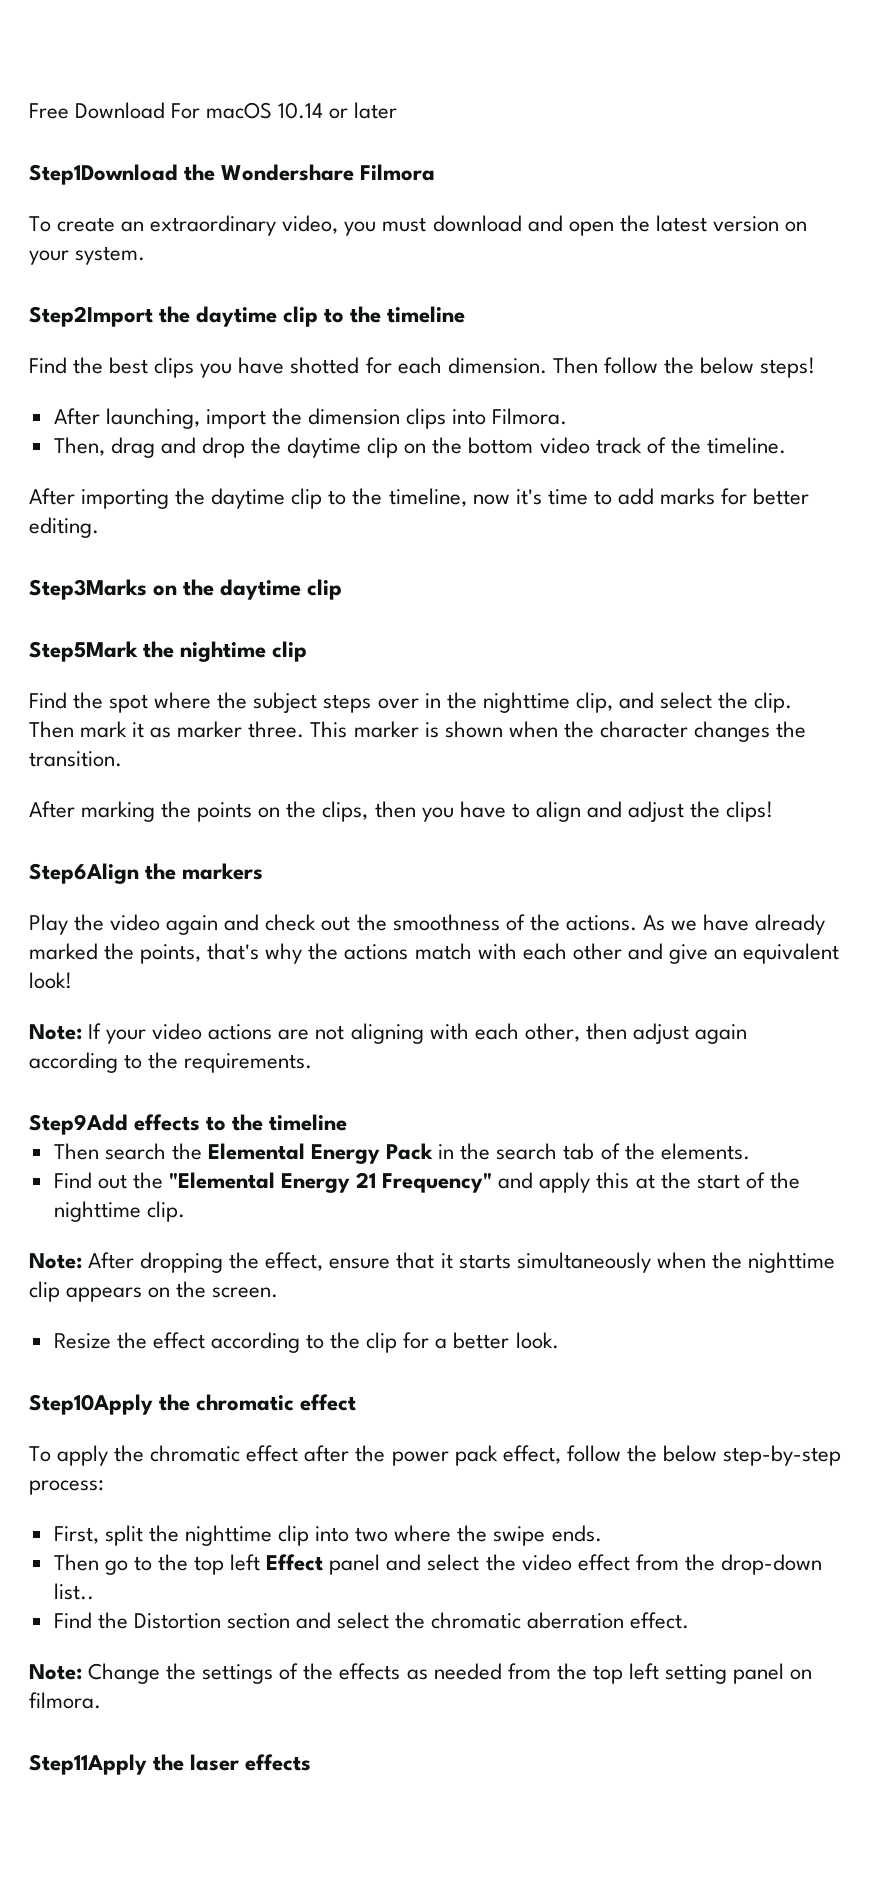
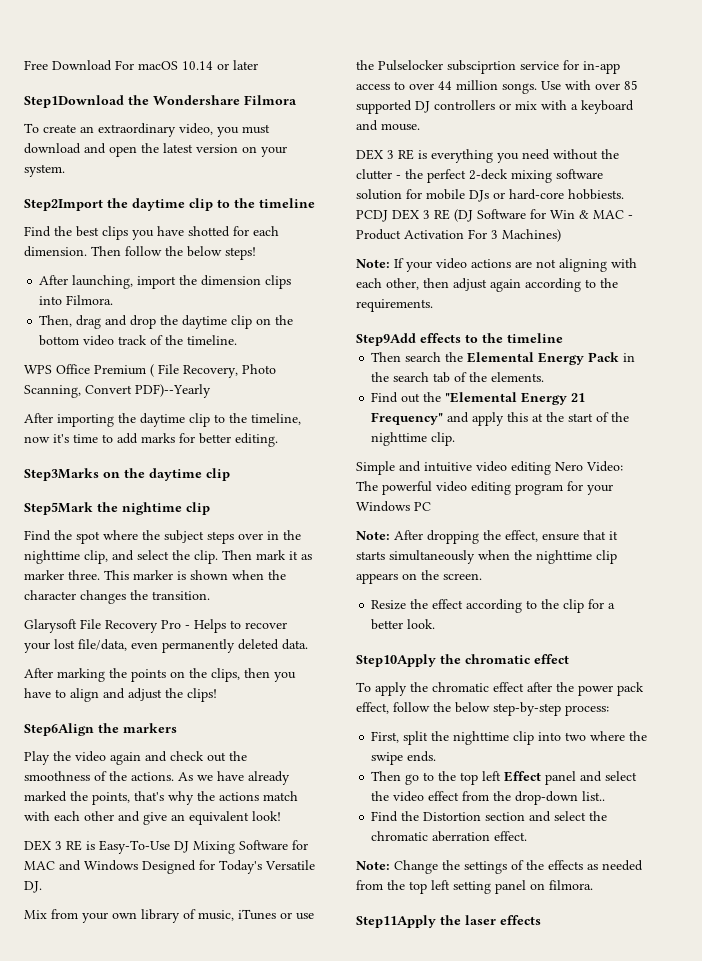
+ WPS Office Premium ( File Recovery, Photo Scanning, Convert PDF)--Yearly
+ Glarysoft File Recovery Pro - Helps to recover your lost file/data, even permanently deleted data.
+ DEX 3 RE is Easy-To-Use DJ Mixing Software for MAC and Windows Designed for Today's Versatile DJ.
+ Mix from your own library of music, iTunes or use the Pulselocker subsciprtion service for in-app access to over 44 million songs. Use with over 85 supported DJ controllers or mix with a keyboard and mouse.
+ DEX 3 RE is everything you need without the clutter - the perfect 2-deck mixing software solution for mobile DJs or hard-core hobbiests. PCDJ DEX 3 RE (DJ Software for Win & MAC - Product Activation For 3 Machines)
+ Simple and intuitive video editing Nero Video: The powerful video editing program for your Windows PC

